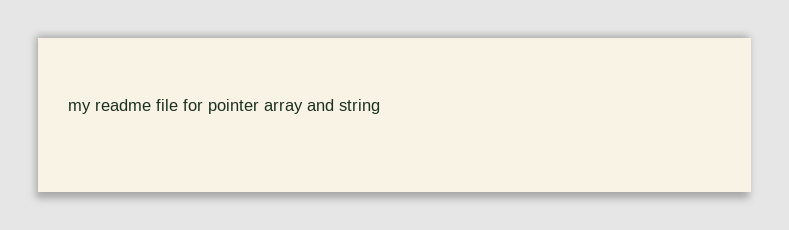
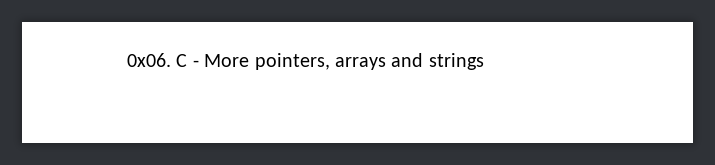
- my readme file for pointer array and string
+ 0x06. C - More pointers, arrays and strings

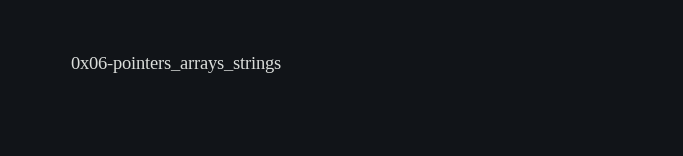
- 0x06. C - More pointers, arrays and strings
+ 0x06-pointers_arrays_strings

